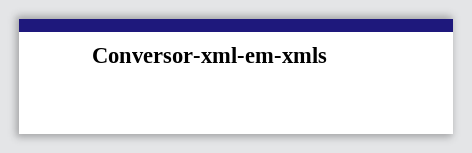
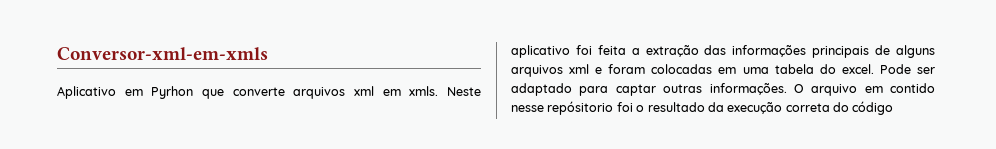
+ Aplicativo em Pyrhon que converte arquivos xml em xmls. Neste aplicativo foi feita a extração das informações principais de alguns arquivos xml e foram colocadas em uma tabela do excel. Pode ser adaptado para captar outras informações. O arquivo em contido nesse repósitorio foi o resultado da execução correta do código

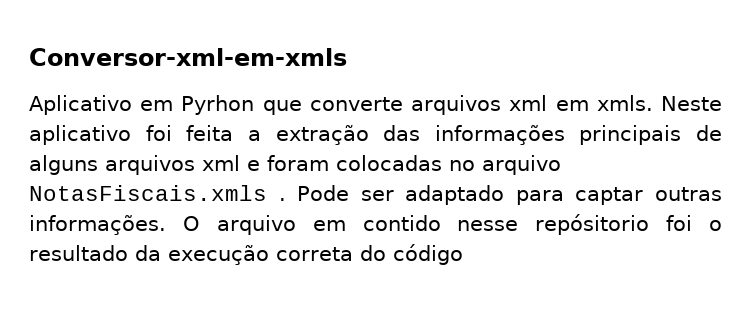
- Neste aplicativo foi feita a extração das informações principais de alguns arquivos xml e foram colocadas em uma tabela do excel.
+ Neste aplicativo foi feita a extração das informações principais de alguns arquivos xml e foram colocadas no arquivo NotasFiscais.xmls .

